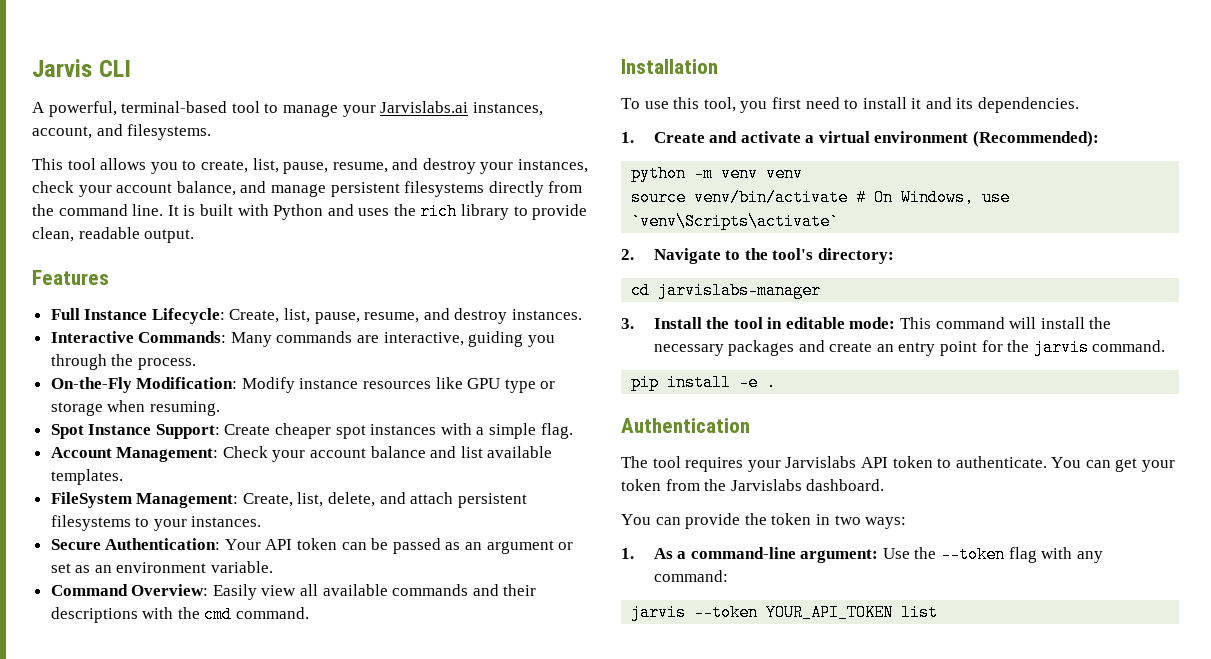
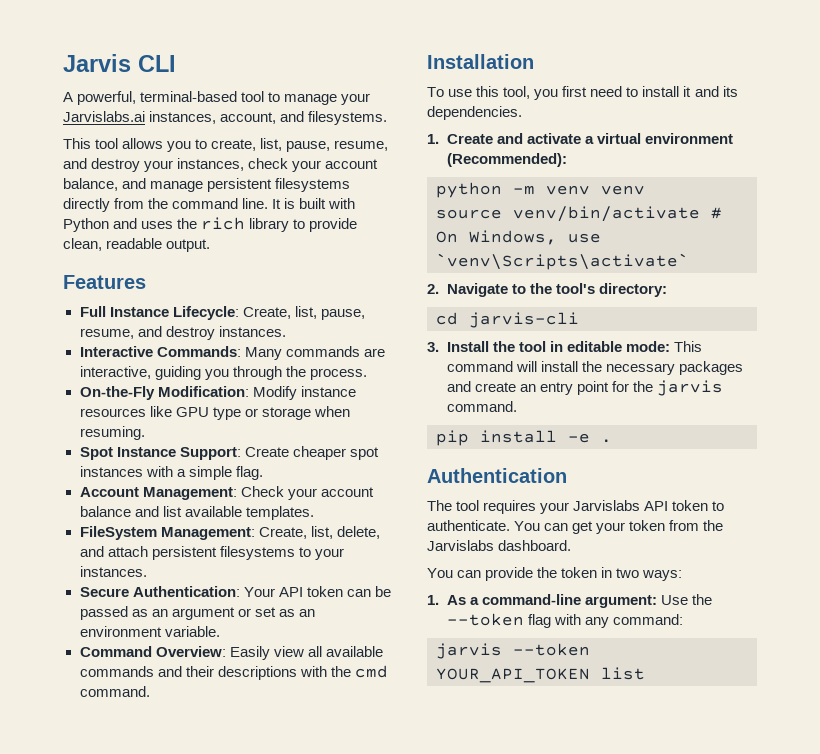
- cd jarvislabs-manager
+ cd jarvis-cli

